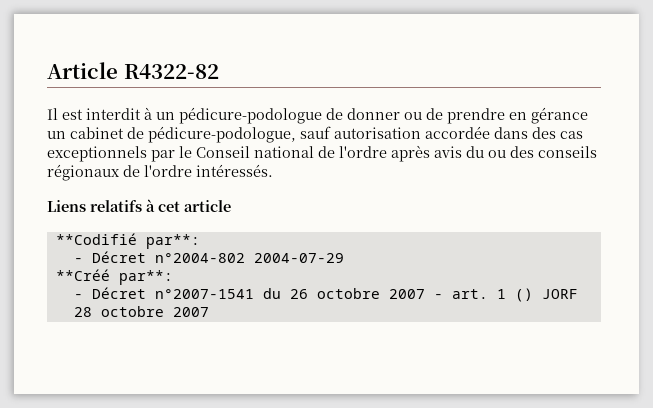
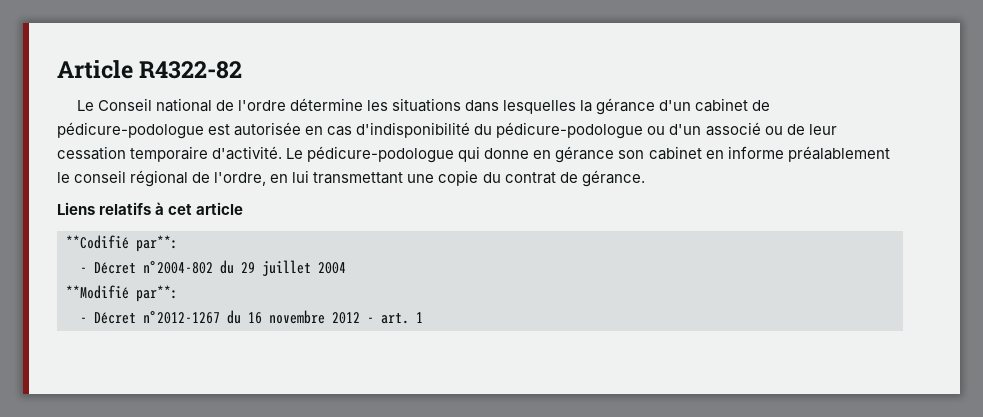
- Il est interdit à un pédicure-podologue de donner ou de prendre en gérance un cabinet de pédicure-podologue, sauf autorisation accordée dans des cas exceptionnels par le Conseil national de l'ordre après avis du ou des conseils régionaux de l'ordre intéressés.
+ Le Conseil national de l'ordre détermine les situations dans lesquelles la gérance d'un cabinet de pédicure-podologue est autorisée en cas d'indisponibilité du pédicure-podologue ou d'un associé ou de leur cessation temporaire d'activité. Le pédicure-podologue qui donne en gérance son cabinet en informe préalablement le conseil régional de l'ordre, en lui transmettant une copie du contrat de gérance.
- - Décret n°2004-802 2004-07-29
- **Créé par**:
- - Décret n°2007-1541 du 26 octobre 2007 - art. 1 () JORF 28 octobre 2007
+ - Décret n°2004-802 du 29 juillet 2004
+ **Modifié par**:
+ - Décret n°2012-1267 du 16 novembre 2012 - art. 1

